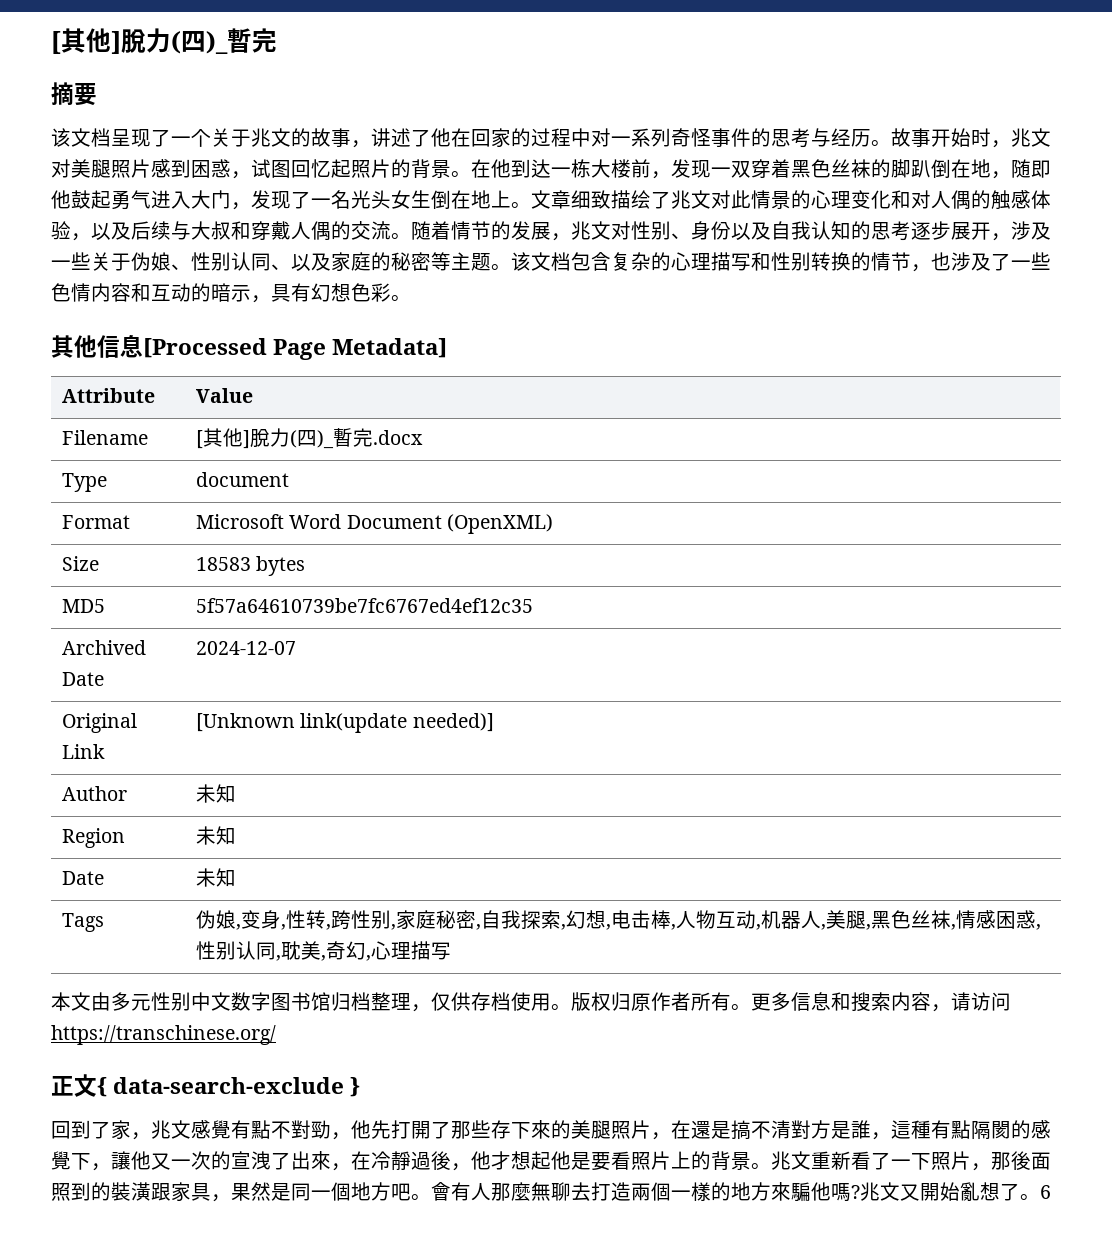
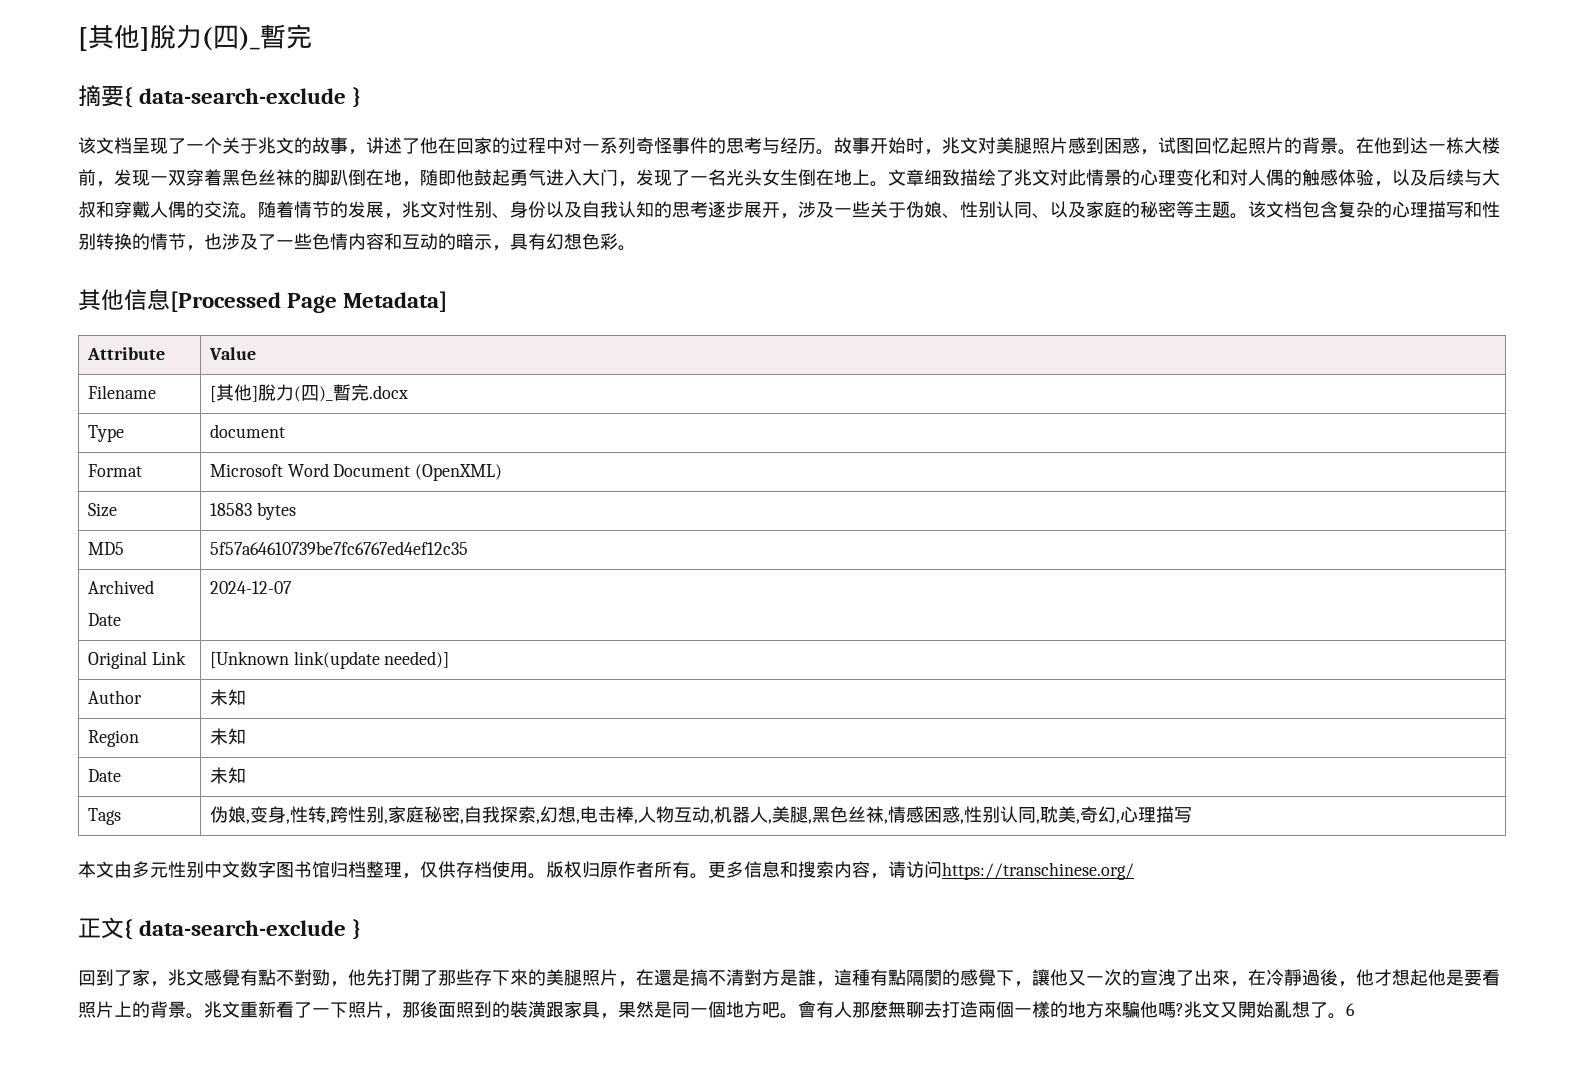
- 摘要
+ 摘要{ data-search-exclude }

